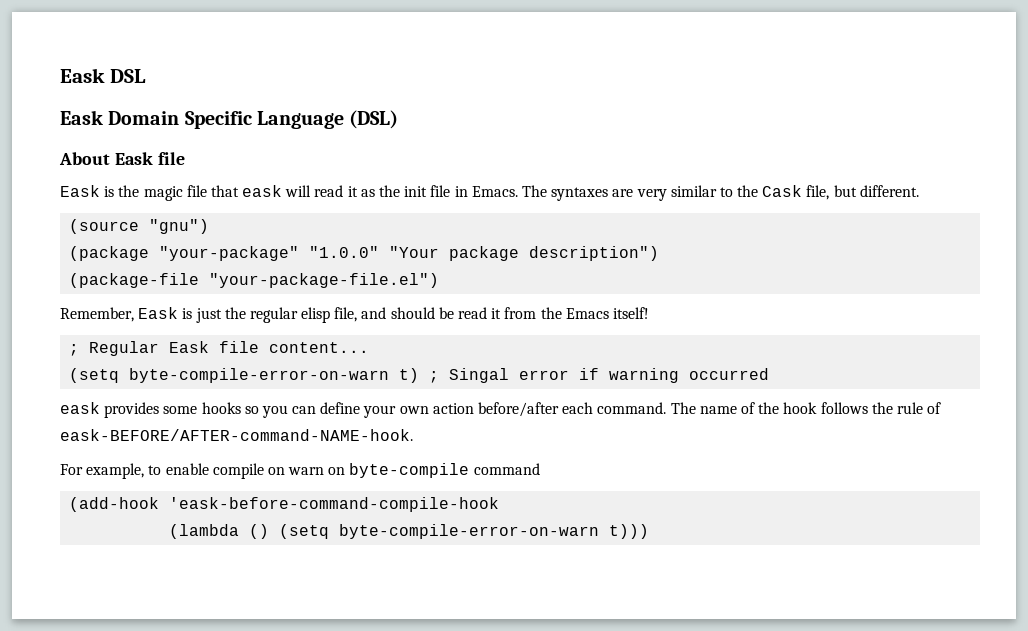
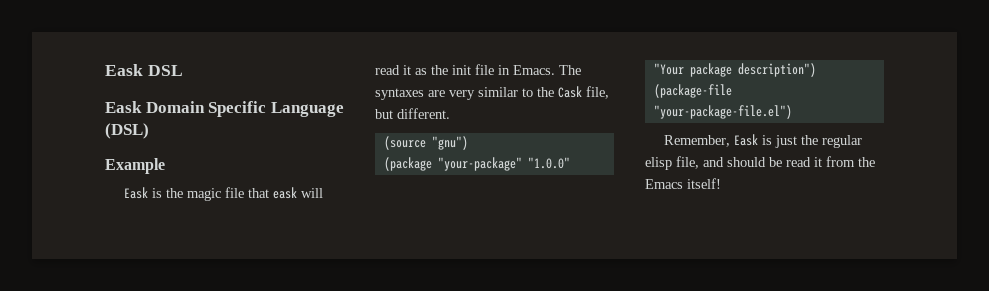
- About Eask file
+ Example
- ; Regular Eask file content...
- (setq byte-compile-error-on-warn t) ; Singal error if warning occurred
- eask provides some hooks so you can define your own action before/after each command. The name of the hook follows the rule of eask-BEFORE/AFTER-command-NAME-hook.
- For example, to enable compile on warn on byte-compile command
- (add-hook 'eask-before-command-compile-hook
- (lambda () (setq byte-compile-error-on-warn t)))

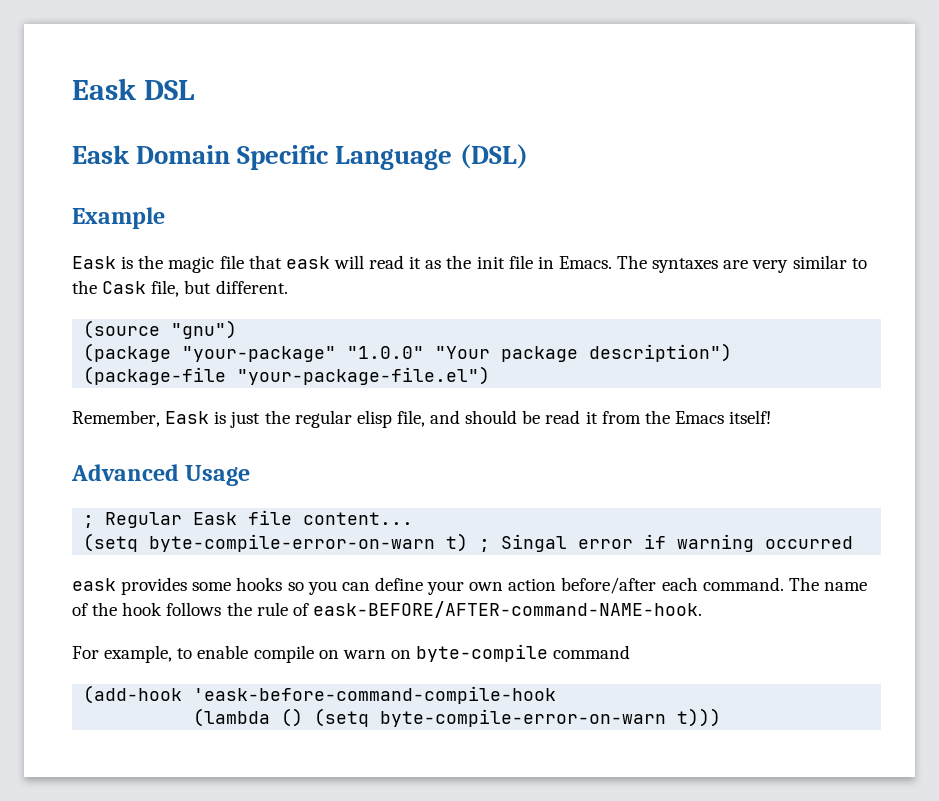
+ Advanced Usage
+ ; Regular Eask file content...
+ (setq byte-compile-error-on-warn t) ; Singal error if warning occurred
+ eask provides some hooks so you can define your own action before/after each command. The name of the hook follows the rule of eask-BEFORE/AFTER-command-NAME-hook.
+ For example, to enable compile on warn on byte-compile command
+ (add-hook 'eask-before-command-compile-hook
+ (lambda () (setq byte-compile-error-on-warn t)))

